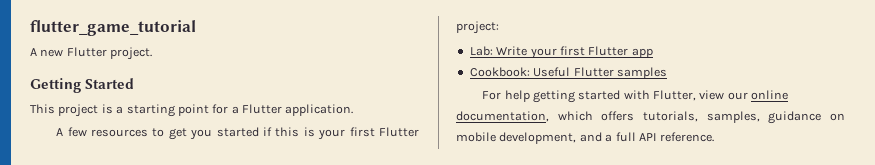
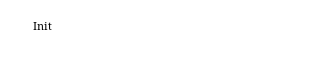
- flutter_game_tutorial
- A new Flutter project.
- Getting Started
- This project is a starting point for a Flutter application.
- A few resources to get you started if this is your first Flutter project:
- Lab: Write your first Flutter app
- Cookbook: Useful Flutter samples
- For help getting started with Flutter, view our online documentation, which offers tutorials, samples, guidance on mobile development, and a full API reference.
+ Init

